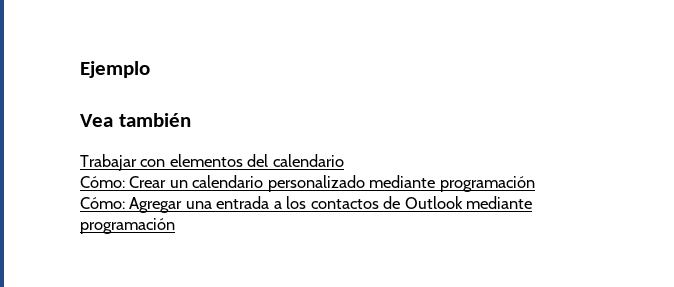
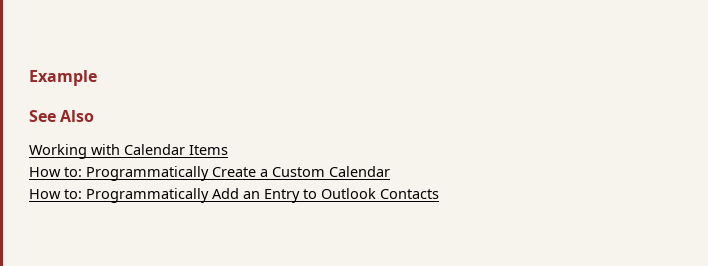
- Ejemplo
- Vea también
- Trabajar con elementos del calendario
- Cómo: Crear un calendario personalizado mediante programación
- Cómo: Agregar una entrada a los contactos de Outlook mediante programación
+ Example
+ See Also
+ Working with Calendar Items
+ How to: Programmatically Create a Custom Calendar
+ How to: Programmatically Add an Entry to Outlook Contacts

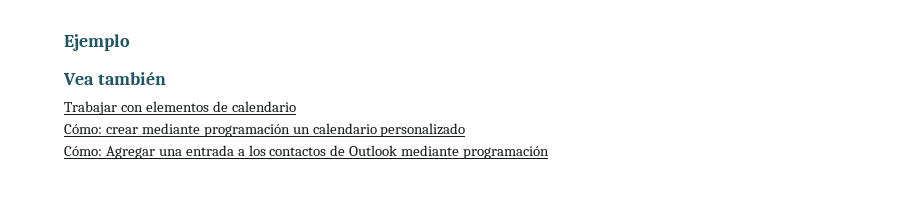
- Example
- See Also
- Working with Calendar Items
- How to: Programmatically Create a Custom Calendar
- How to: Programmatically Add an Entry to Outlook Contacts
+ Ejemplo
+ Vea también
+ Trabajar con elementos de calendario
+ Cómo: crear mediante programación un calendario personalizado
+ Cómo: Agregar una entrada a los contactos de Outlook mediante programación

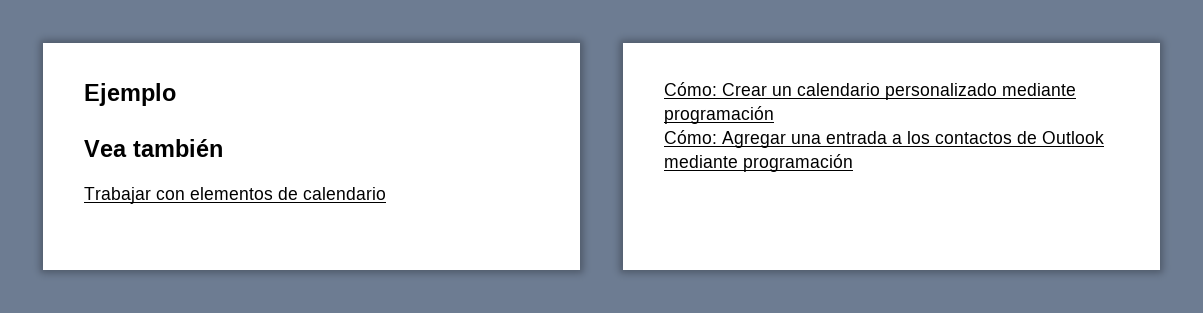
- Cómo: crear mediante programación un calendario personalizado
+ Cómo: Crear un calendario personalizado mediante programación

